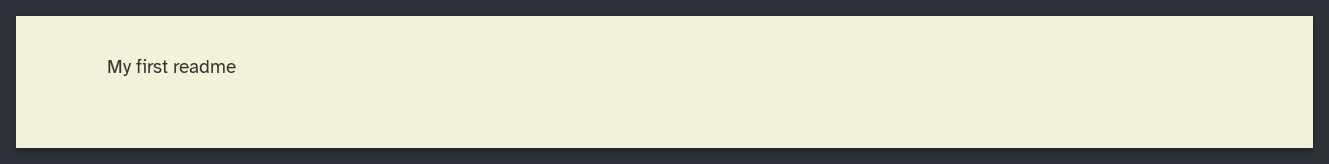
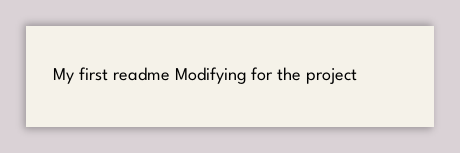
- My first readme
+ My first readme Modifying for the project

